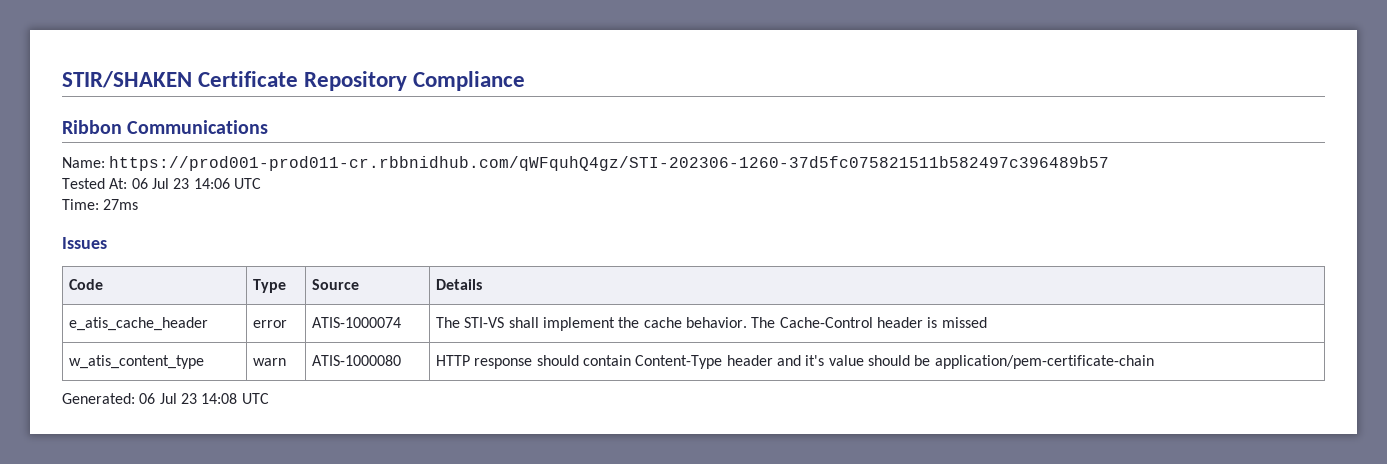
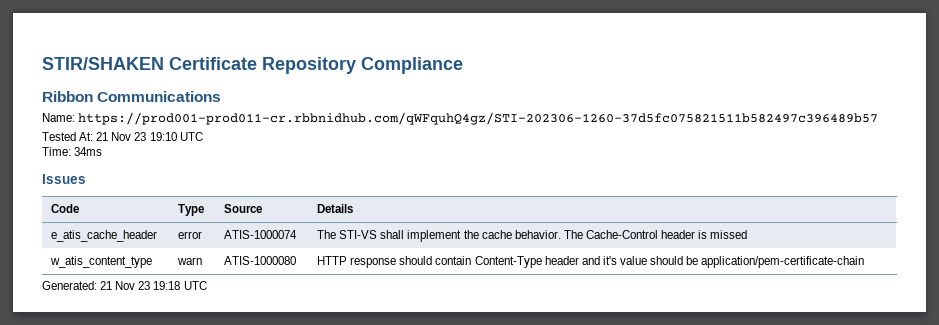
- Tested At: 06 Jul 23 14:06 UTC
+ Tested At: 21 Nov 23 19:10 UTC
- Time: 27ms
+ Time: 34ms
- Generated: 06 Jul 23 14:08 UTC
+ Generated: 21 Nov 23 19:18 UTC

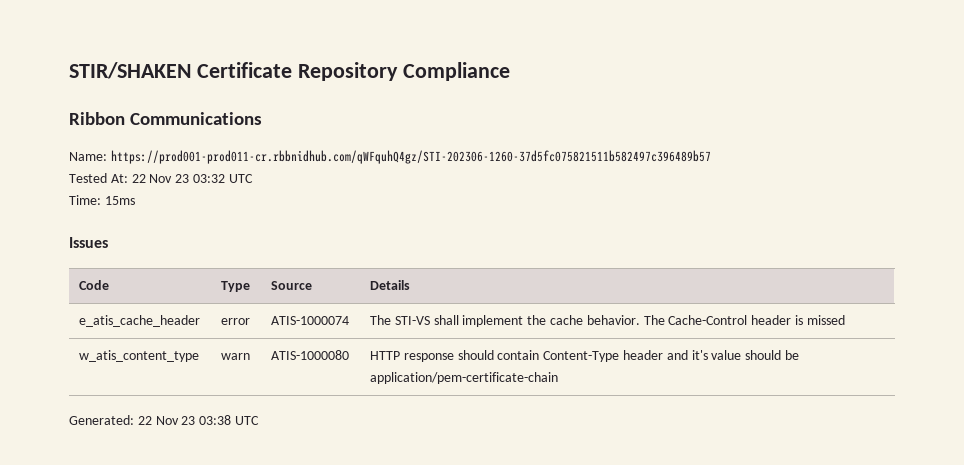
- Tested At: 21 Nov 23 19:10 UTC
+ Tested At: 22 Nov 23 03:32 UTC
- Time: 34ms
+ Time: 15ms
- Generated: 21 Nov 23 19:18 UTC
+ Generated: 22 Nov 23 03:38 UTC

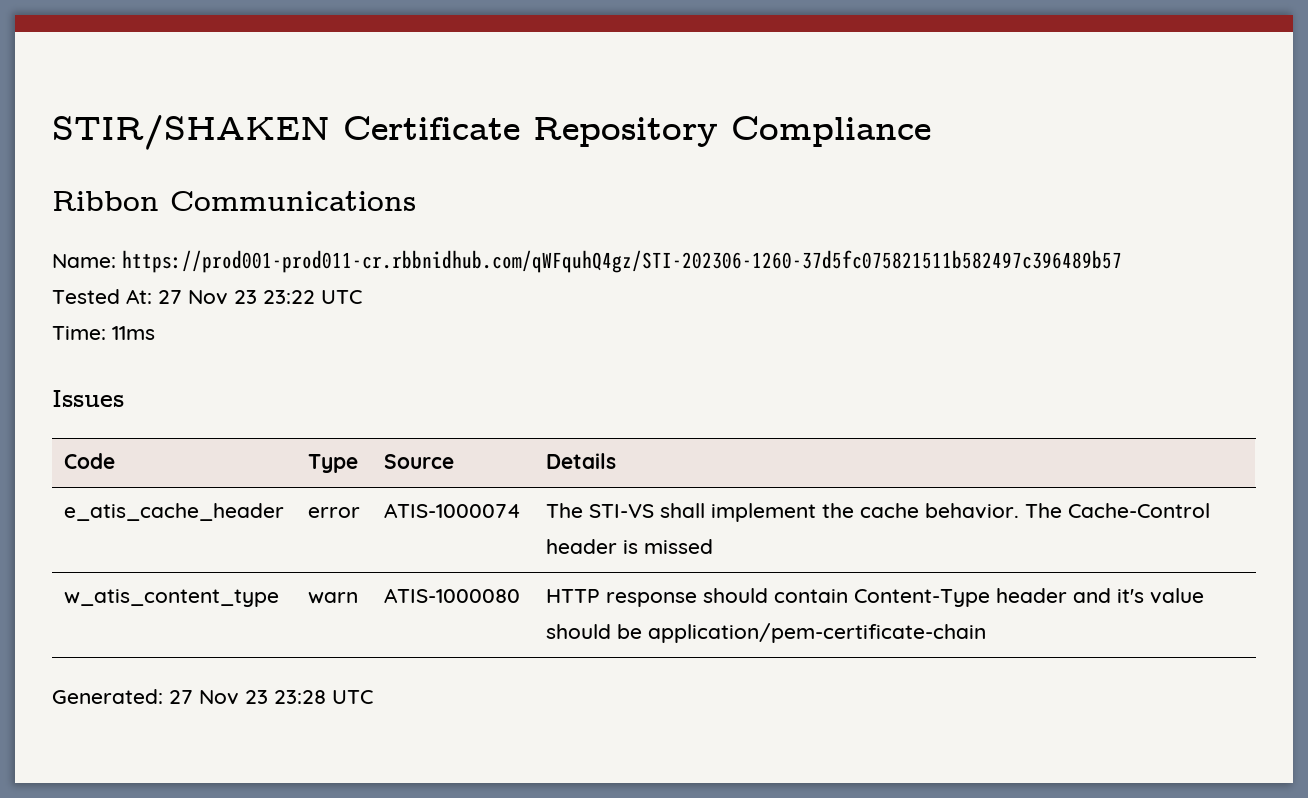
- Tested At: 22 Nov 23 03:32 UTC
+ Tested At: 27 Nov 23 23:22 UTC
- Time: 15ms
+ Time: 11ms
- Generated: 22 Nov 23 03:38 UTC
+ Generated: 27 Nov 23 23:28 UTC

